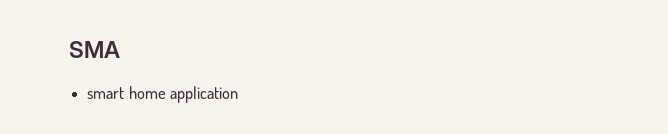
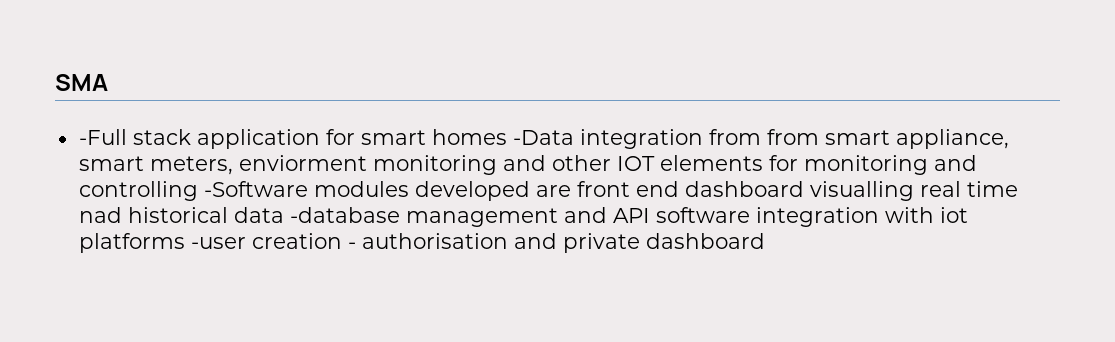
- smart home application
+ -Full stack application for smart homes -Data integration from from smart appliance, smart meters, enviorment monitoring and other IOT elements for monitoring and controlling -Software modules developed are front end dashboard visualling real time nad historical data -database management and API software integration with iot platforms -user creation - authorisation and private dashboard

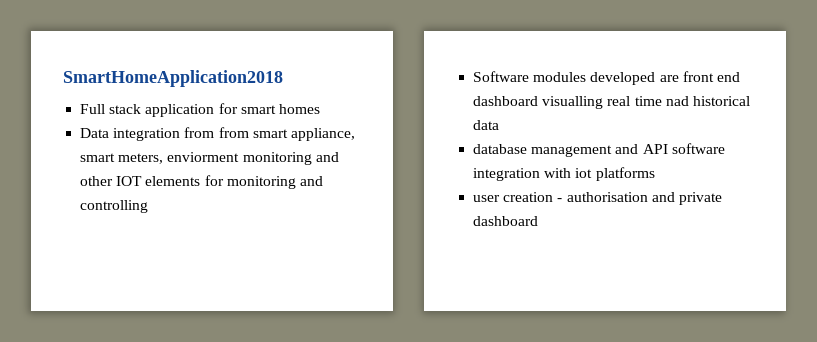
- SMA
- -Full stack application for smart homes -Data integration from from smart appliance, smart meters, enviorment monitoring and other IOT elements for monitoring and controlling -Software modules developed are front end dashboard visualling real time nad historical data -database management and API software integration with iot platforms -user creation - authorisation and private dashboard
+ SmartHomeApplication2018
+ Full stack application for smart homes
+ Data integration from from smart appliance, smart meters, enviorment monitoring and other IOT elements for monitoring and controlling
+ Software modules developed are front end dashboard visualling real time nad historical data
+ database management and API software integration with iot platforms
+ user creation - authorisation and private dashboard

